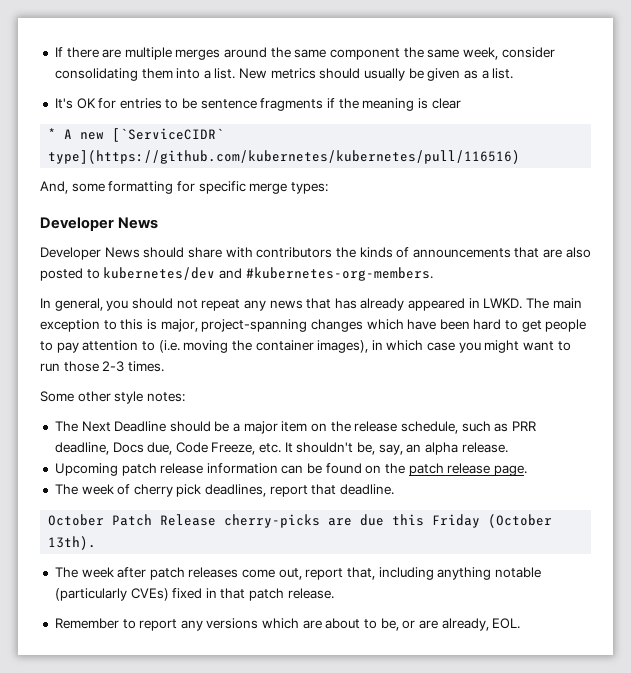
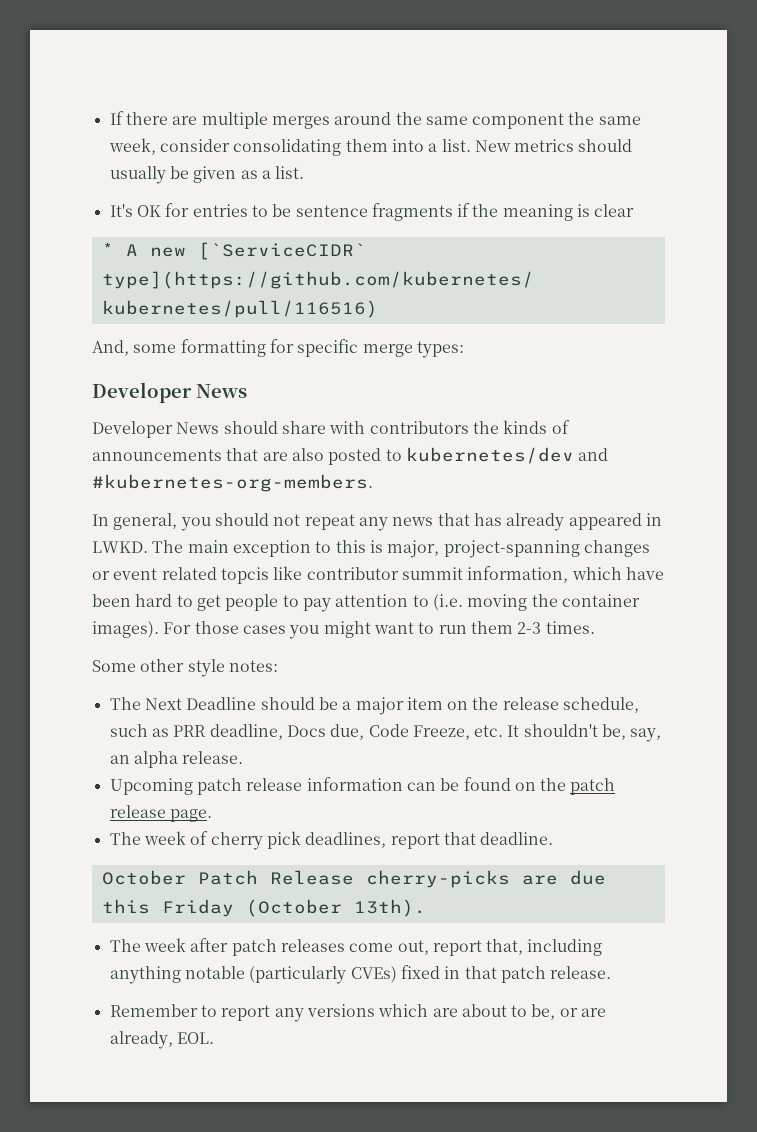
- The main exception to this is major, project-spanning changes which have been hard to get people to pay attention to (i.e. moving the container images), in which case you might want to run those 2-3 times.
+ The main exception to this is major, project-spanning changes or event related topcis like contributor summit information, which have been hard to get people to pay attention to (i.e. moving the container images). For those cases you might want to run them 2-3 times.

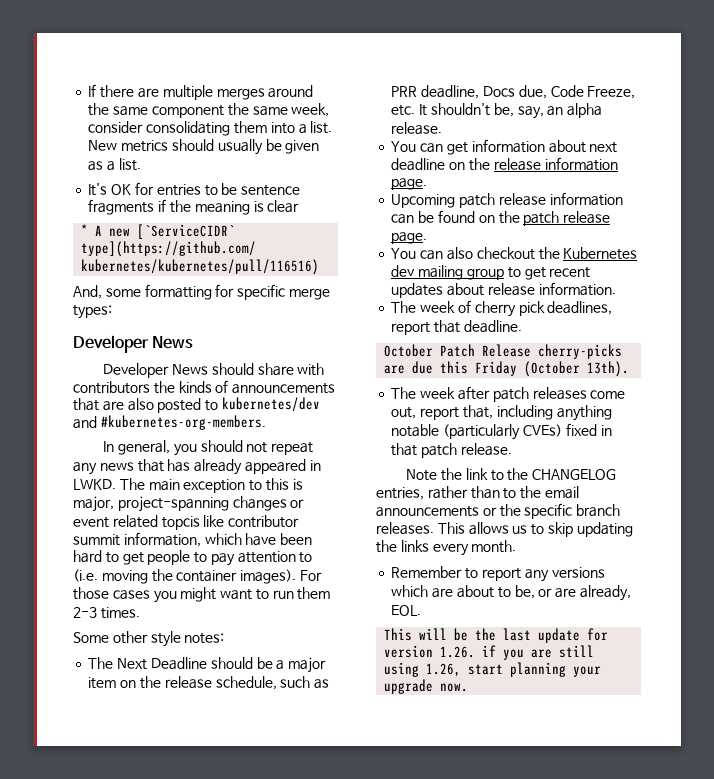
+ You can get information about next deadline on the release information page.
+ You can also checkout the Kubernetes dev mailing group to get recent updates about release information.
+ Note the link to the CHANGELOG entries, rather than to the email announcements or the specific branch releases. This allows us to skip updating the links every month.
+ This will be the last update for version 1.26. if you are still using 1.26, start planning your upgrade now.

